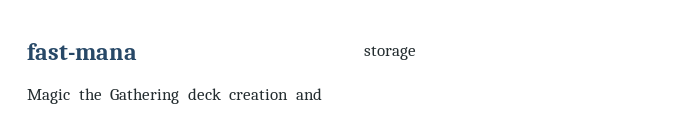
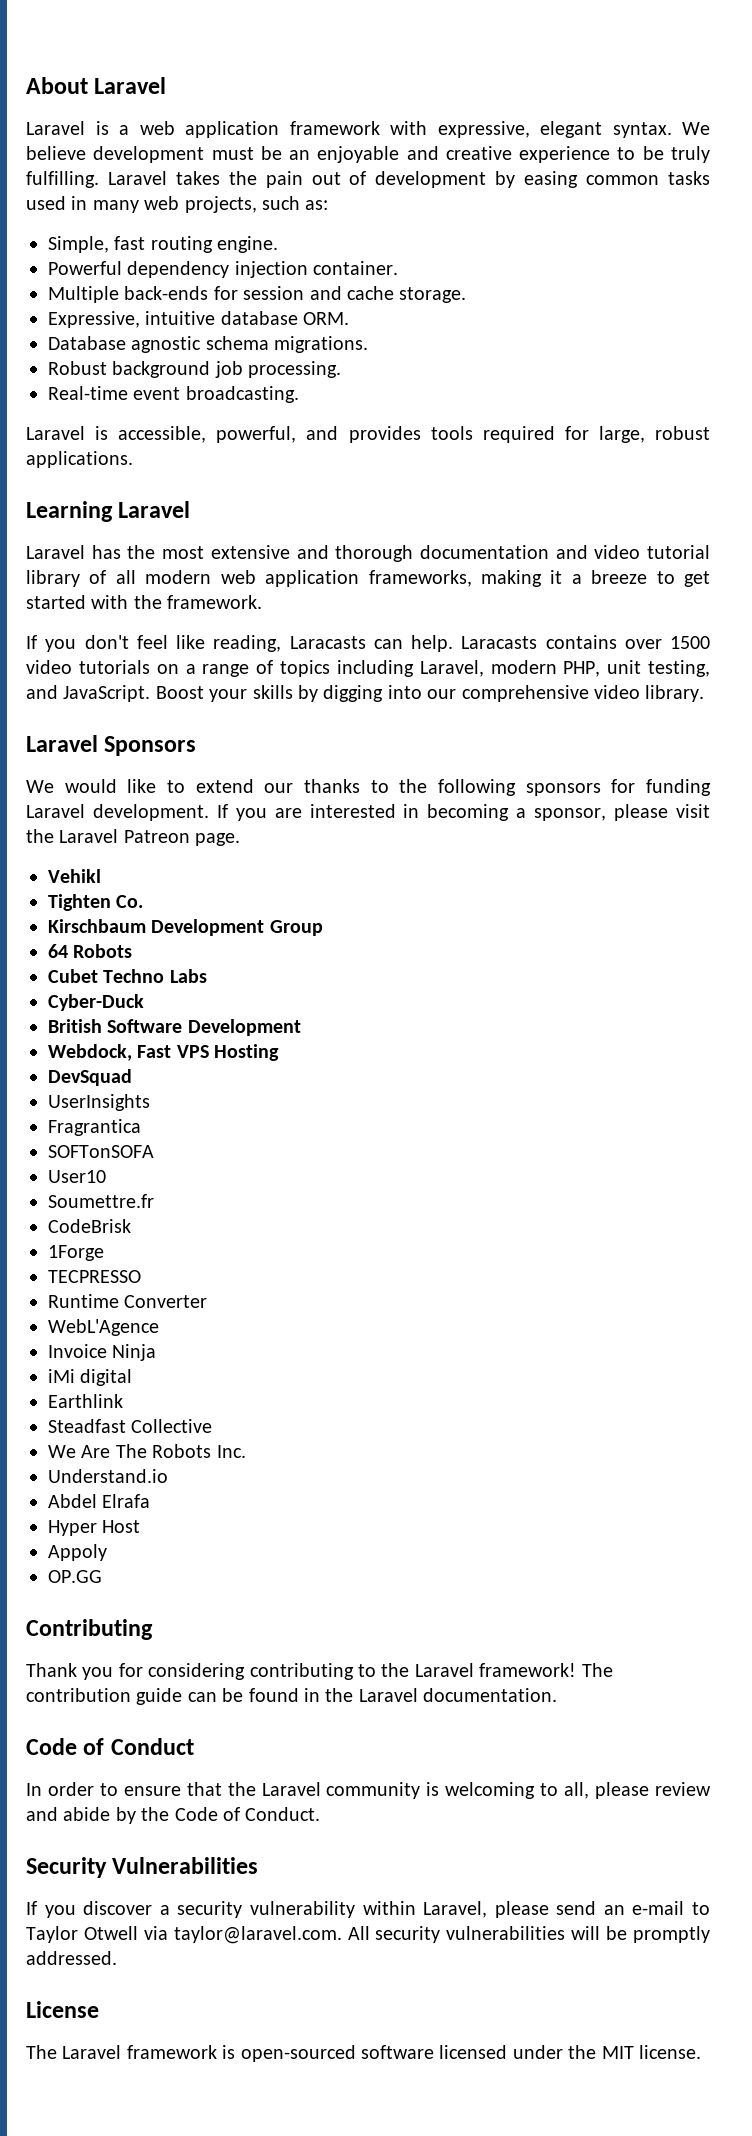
- fast-mana
- Magic the Gathering deck creation and storage
+ About Laravel
+ Laravel is a web application framework with expressive, elegant syntax. We believe development must be an enjoyable and creative experience to be truly fulfilling. Laravel takes the pain out of development by easing common tasks used in many web projects, such as:
+ Simple, fast routing engine.
+ Powerful dependency injection container.
+ Multiple back-ends for session and cache storage.
+ Expressive, intuitive database ORM.
+ Database agnostic schema migrations.
+ Robust background job processing.
+ Real-time event broadcasting.
+ Laravel is accessible, powerful, and provides tools required for large, robust applications.
+ Learning Laravel
+ Laravel has the most extensive and thorough documentation and video tutorial library of all modern web application frameworks, making it a breeze to get started with the framework.
+ If you don't feel like reading, Laracasts can help. Laracasts contains over 1500 video tutorials on a range of topics including Laravel, modern PHP, unit testing, and JavaScript. Boost your skills by digging into our comprehensive video library.
+ Laravel Sponsors
+ We would like to extend our thanks to the following sponsors for funding Laravel development. If you are interested in becoming a sponsor, please visit the Laravel Patreon page.
+ Vehikl
+ Tighten Co.
+ Kirschbaum Development Group
+ 64 Robots
+ Cubet Techno Labs
+ Cyber-Duck
+ British Software Development
+ Webdock, Fast VPS Hosting
+ DevSquad
+ UserInsights
+ Fragrantica
+ SOFTonSOFA
+ User10
+ Soumettre.fr
+ CodeBrisk
+ 1Forge
+ TECPRESSO
+ Runtime Converter
+ WebL'Agence
+ Invoice Ninja
+ iMi digital
+ Earthlink
+ Steadfast Collective
+ We Are The Robots Inc.
+ Understand.io
+ Abdel Elrafa
+ Hyper Host
+ Appoly
+ OP.GG
+ Contributing
+ Thank you for considering contributing to the Laravel framework! The contribution guide can be found in the Laravel documentation.
+ Code of Conduct
+ In order to ensure that the Laravel community is welcoming to all, please review and abide by the Code of Conduct.
+ Security Vulnerabilities
+ If you discover a security vulnerability within Laravel, please send an e-mail to Taylor Otwell via taylor@laravel.com. All security vulnerabilities will be promptly addressed.
+ License
+ The Laravel framework is open-sourced software licensed under the MIT license.

